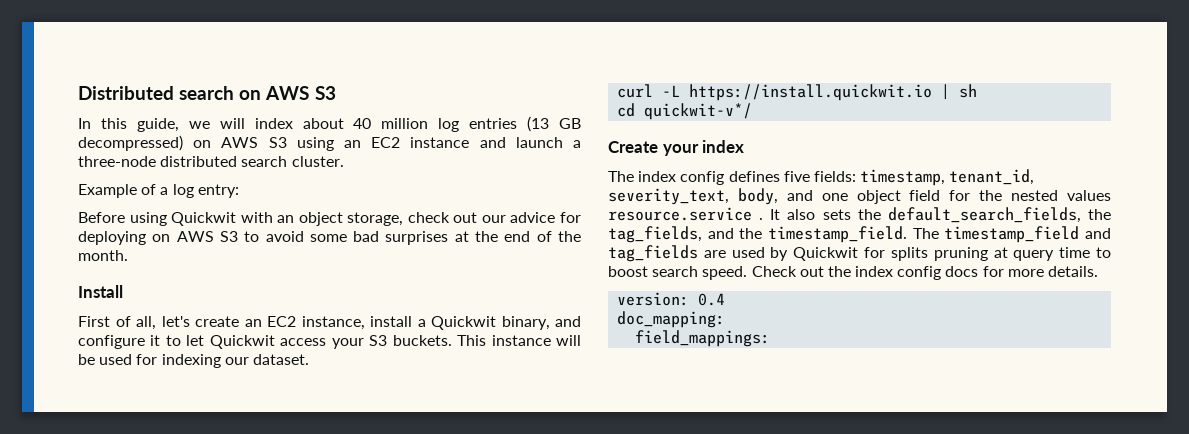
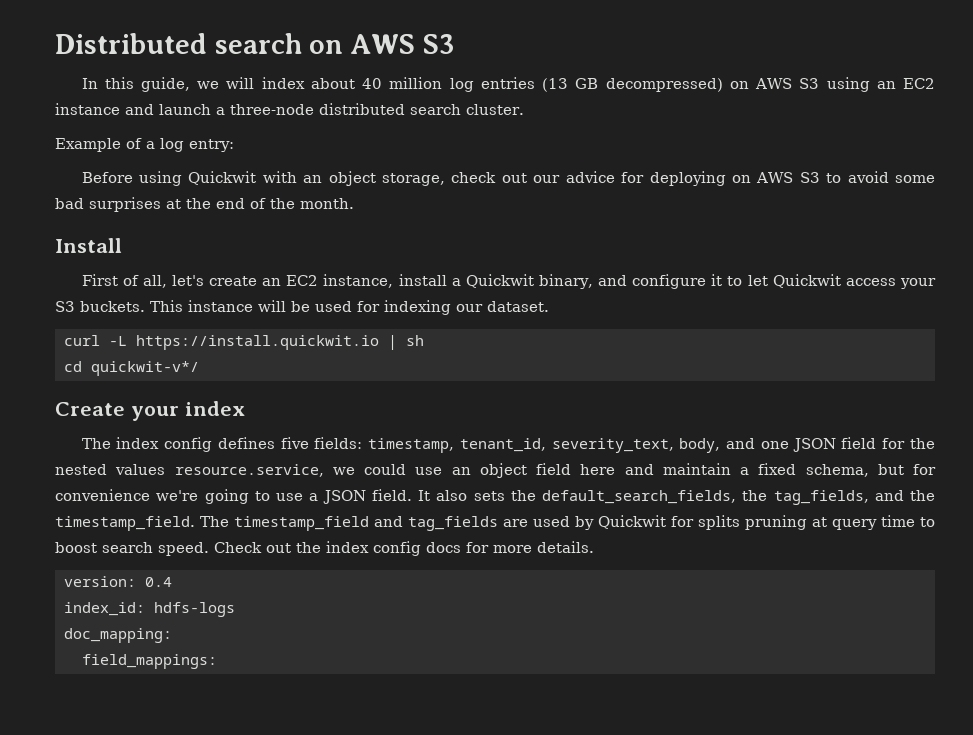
- The index config defines five fields: timestamp, tenant_id, severity_text, body, and one object field for the nested values resource.service .
+ The index config defines five fields: timestamp, tenant_id, severity_text, body, and one JSON field for the nested values resource.service, we could use an object field here and maintain a fixed schema, but for convenience we're going to use a JSON field.
+ index_id: hdfs-logs

